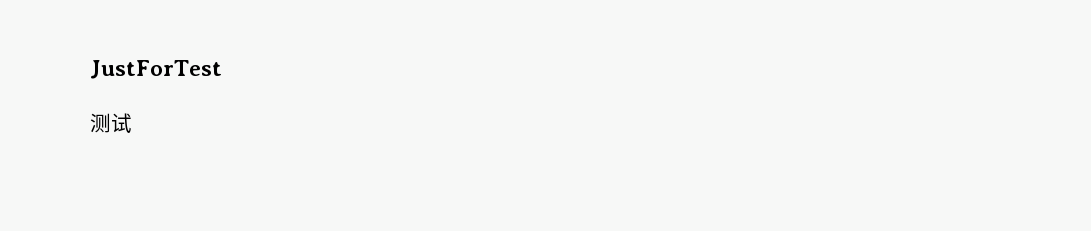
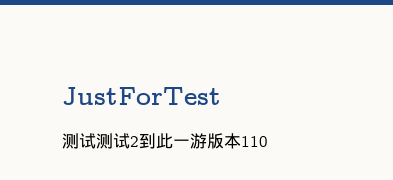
- 测试
+ 测试测试2到此一游版本110

